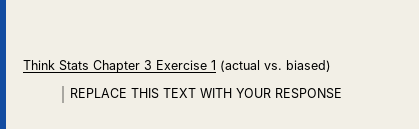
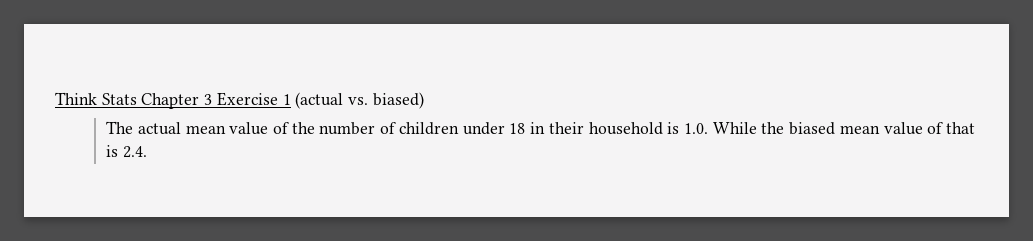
- REPLACE THIS TEXT WITH YOUR RESPONSE
+ The actual mean value of the number of children under 18 in their household is 1.0. While the biased mean value of that is 2.4.

